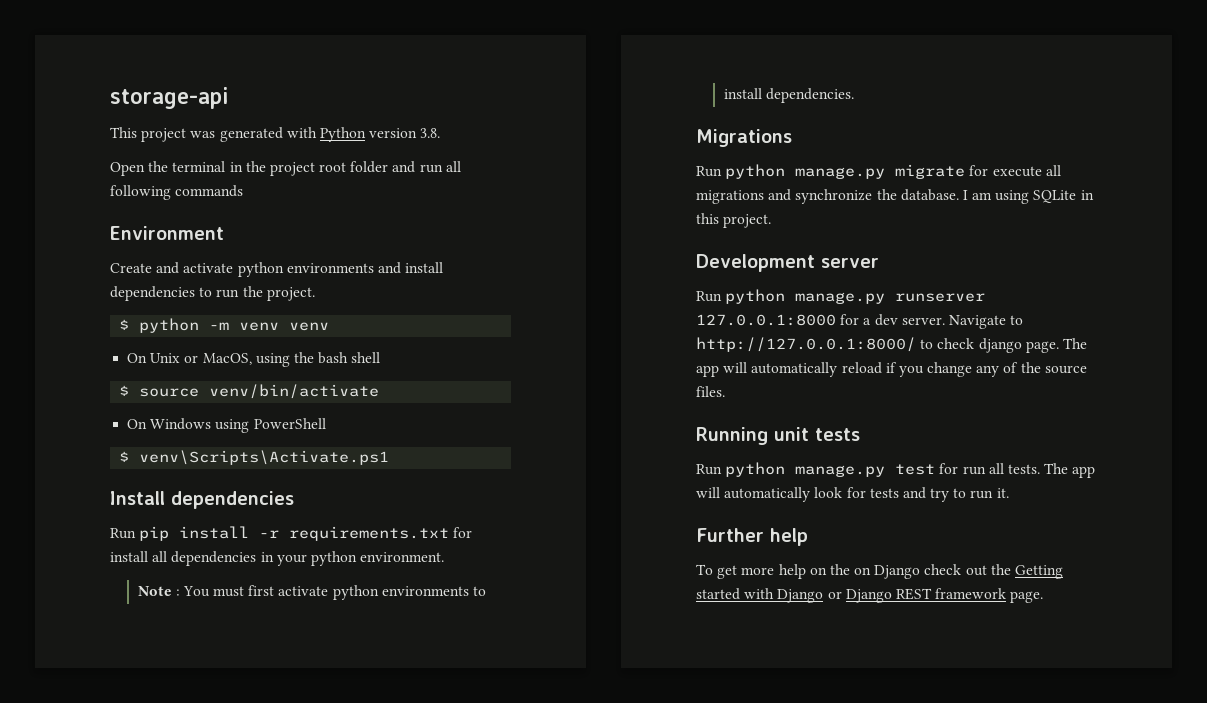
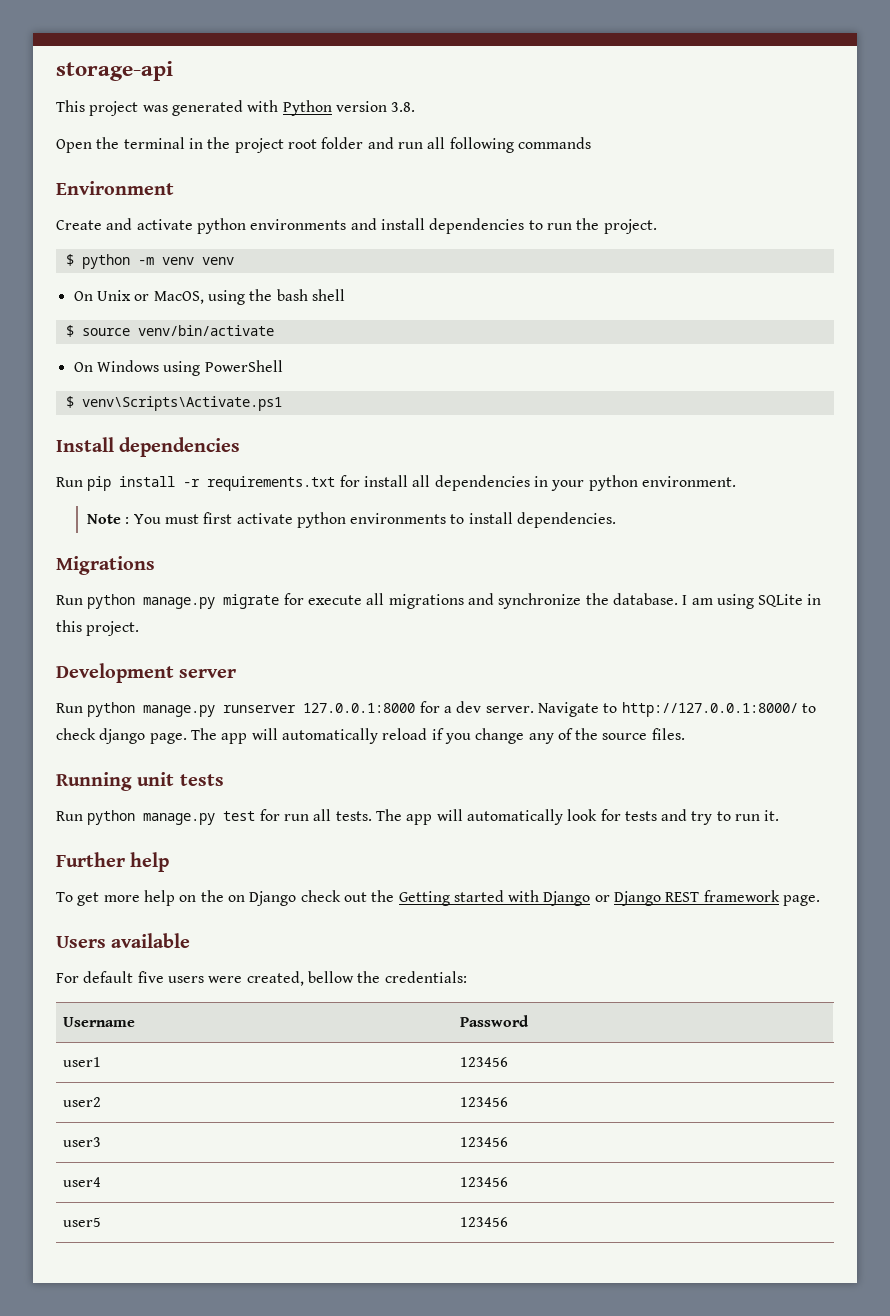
+ Users available
+ For default five users were created, bellow the credentials:
+ Username | Password
+ user1 | 123456
+ user2 | 123456
+ user3 | 123456
+ user4 | 123456
+ user5 | 123456

